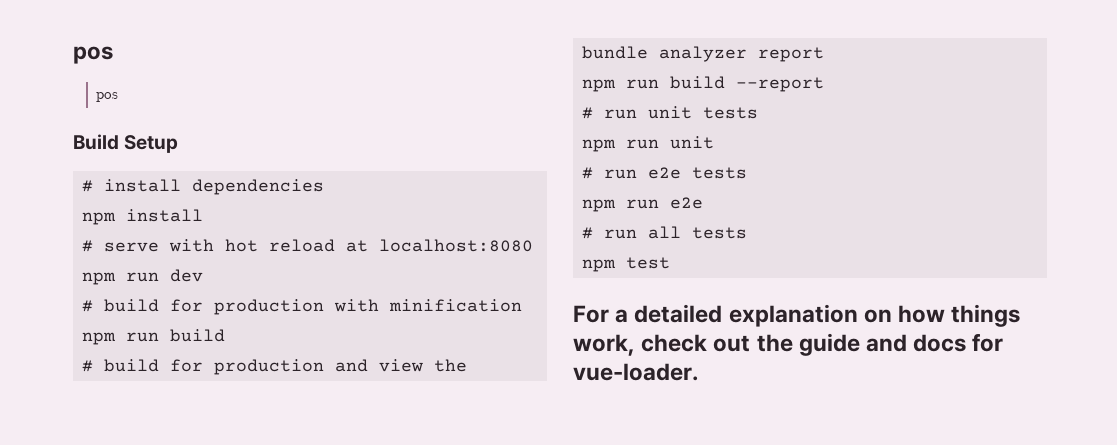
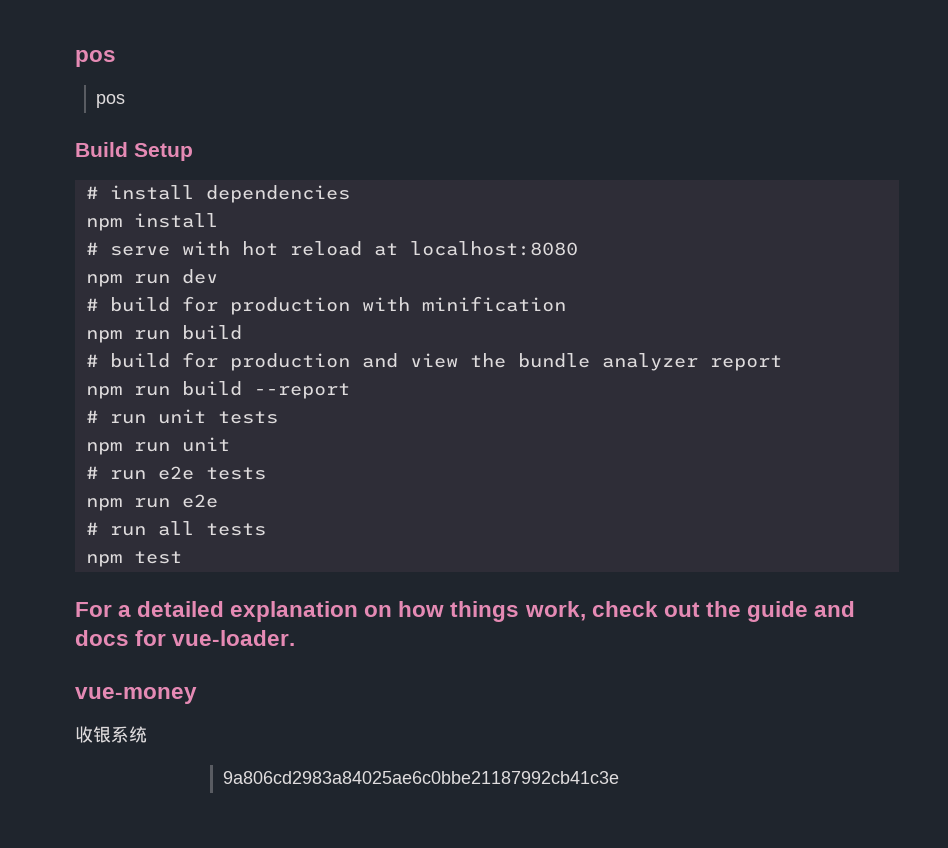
+ vue-money
+ 收银系统
+ 9a806cd2983a84025ae6c0bbe21187992cb41c3e

